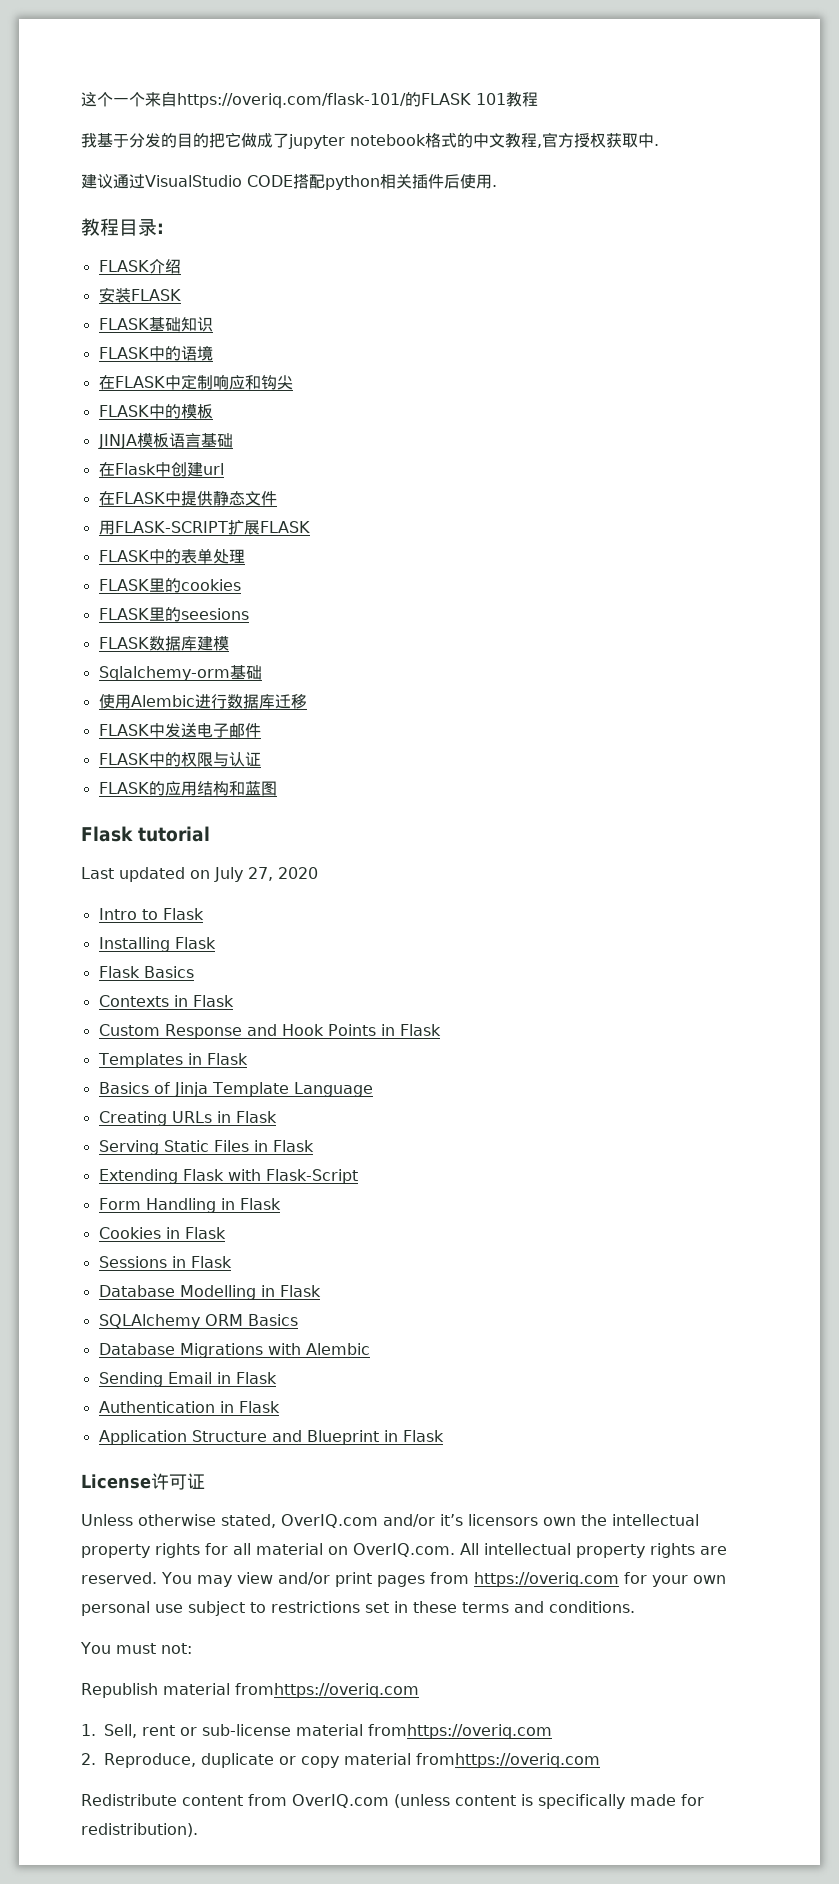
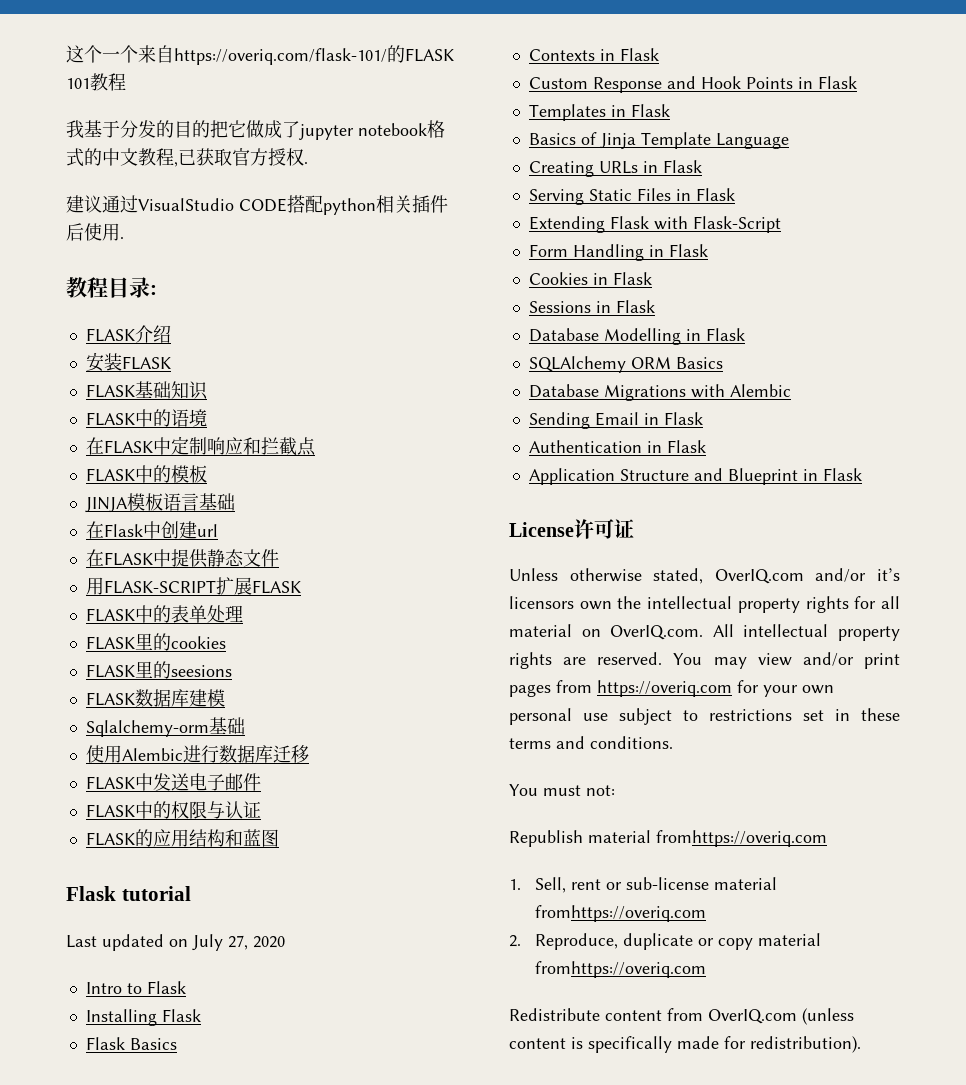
- 我基于分发的目的把它做成了jupyter notebook格式的中文教程,官方授权获取中.
+ 我基于分发的目的把它做成了jupyter notebook格式的中文教程,已获取官方授权.
- 在FLASK中定制响应和钩尖
+ 在FLASK中定制响应和拦截点

